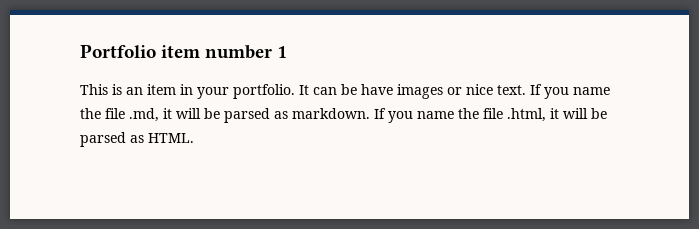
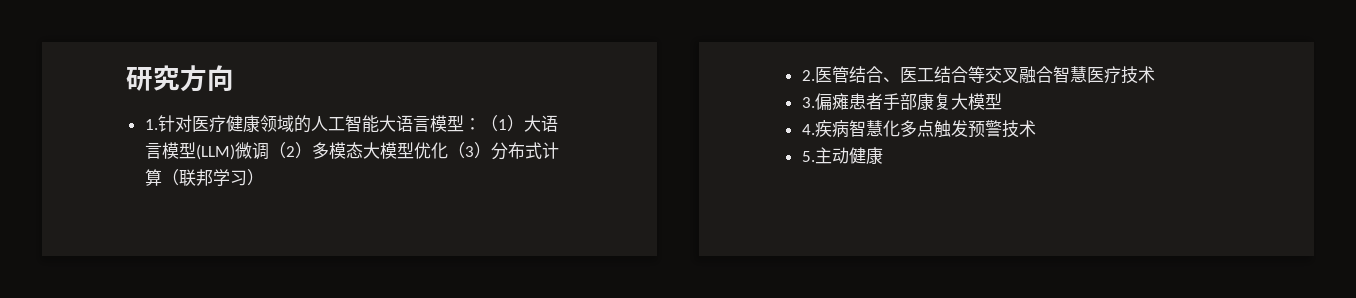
- Portfolio item number 1
- This is an item in your portfolio. It can be have images or nice text. If you name the file .md, it will be parsed as markdown. If you name the file .html, it will be parsed as HTML.
+ 研究方向
+ 1.针对医疗健康领域的人工智能大语言模型：（1）大语言模型(LLM)微调（2）多模态大模型优化（3）分布式计算（联邦学习）
+ 2.医管结合、医工结合等交叉融合智慧医疗技术
+ 3.偏瘫患者手部康复大模型
+ 4.疾病智慧化多点触发预警技术
+ 5.主动健康

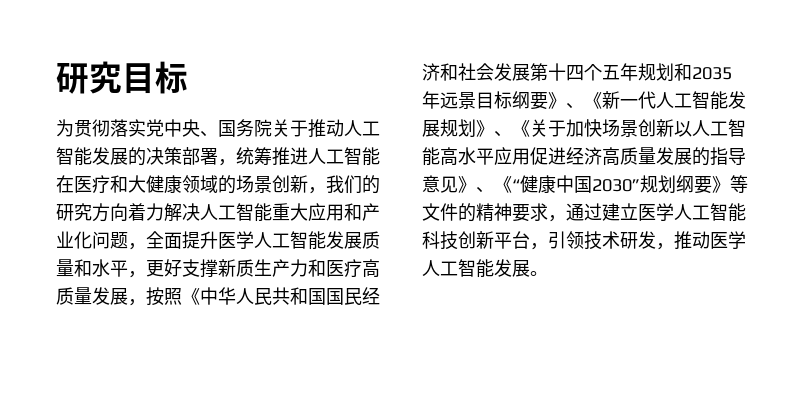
- 研究方向
- 1.针对医疗健康领域的人工智能大语言模型：（1）大语言模型(LLM)微调（2）多模态大模型优化（3）分布式计算（联邦学习）
- 2.医管结合、医工结合等交叉融合智慧医疗技术
- 3.偏瘫患者手部康复大模型
- 4.疾病智慧化多点触发预警技术
- 5.主动健康
+ 研究目标
+ 为贯彻落实党中央、国务院关于推动人工智能发展的决策部署，统筹推进人工智能在医疗和大健康领域的场景创新，我们的研究方向着力解决人工智能重大应用和产业化问题，全面提升医学人工智能发展质量和水平，更好支撑新质生产力和医疗高质量发展，按照《中华人民共和国国民经济和社会发展第十四个五年规划和2035年远景目标纲要》、《新一代人工智能发展规划》、《关于加快场景创新以人工智能高水平应用促进经济高质量发展的指导意见》、《“健康中国2030”规划纲要》等文件的精神要求，通过建立医学人工智能科技创新平台，引领技术研发，推动医学人工智能发展。

